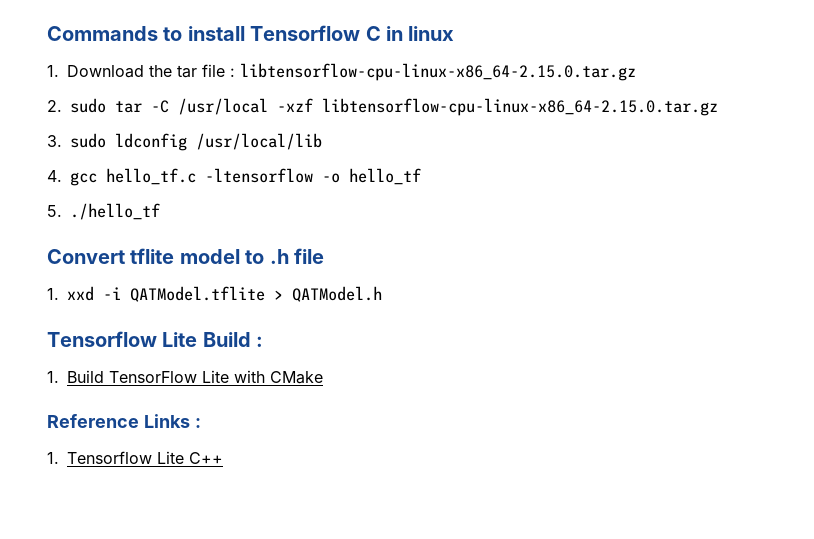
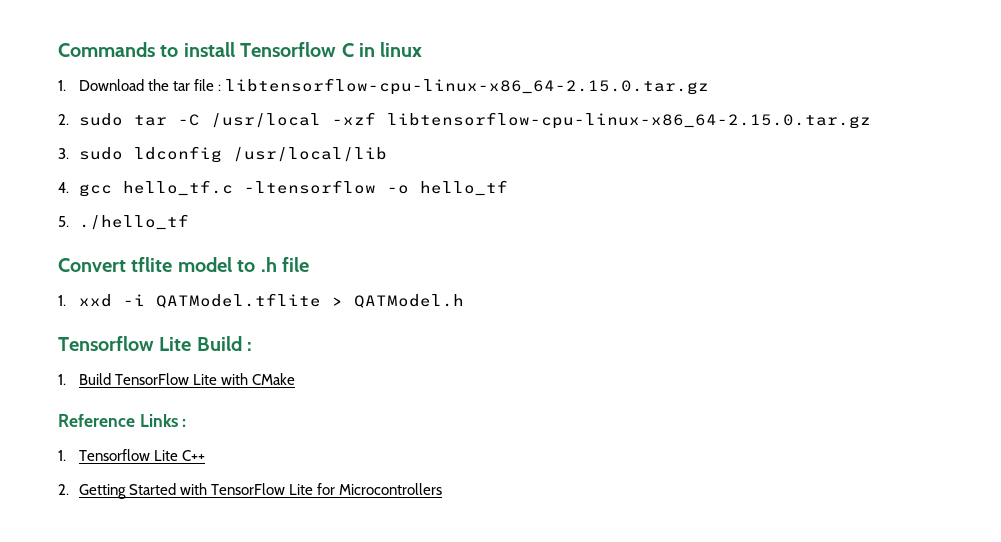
+ 2. Getting Started with TensorFlow Lite for Microcontrollers

